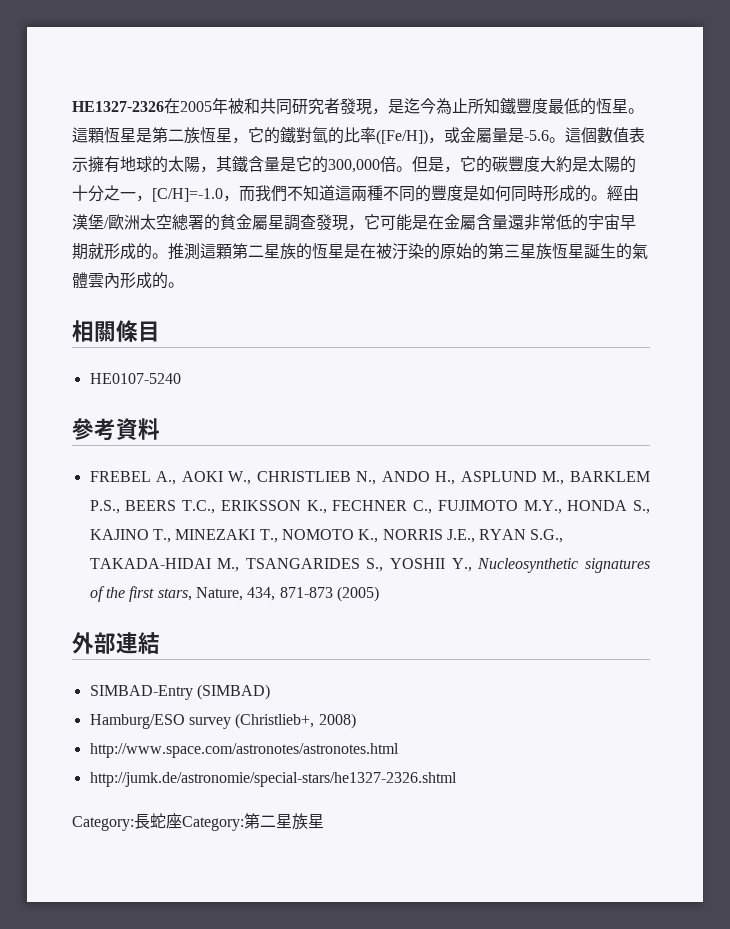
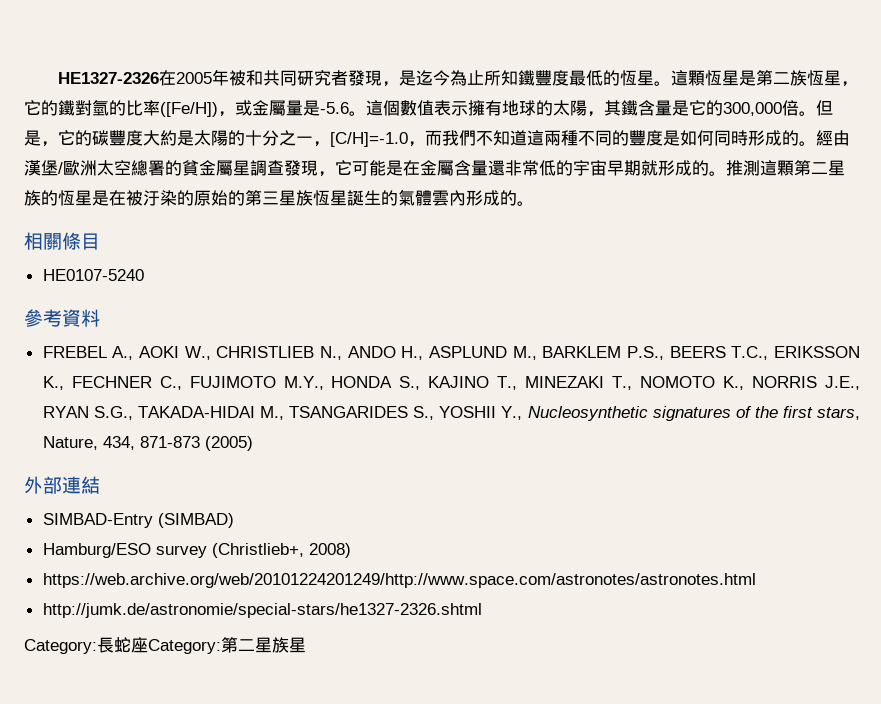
- http://www.space.com/astronotes/astronotes.html
+ https://web.archive.org/web/20101224201249/http://www.space.com/astronotes/astronotes.html

